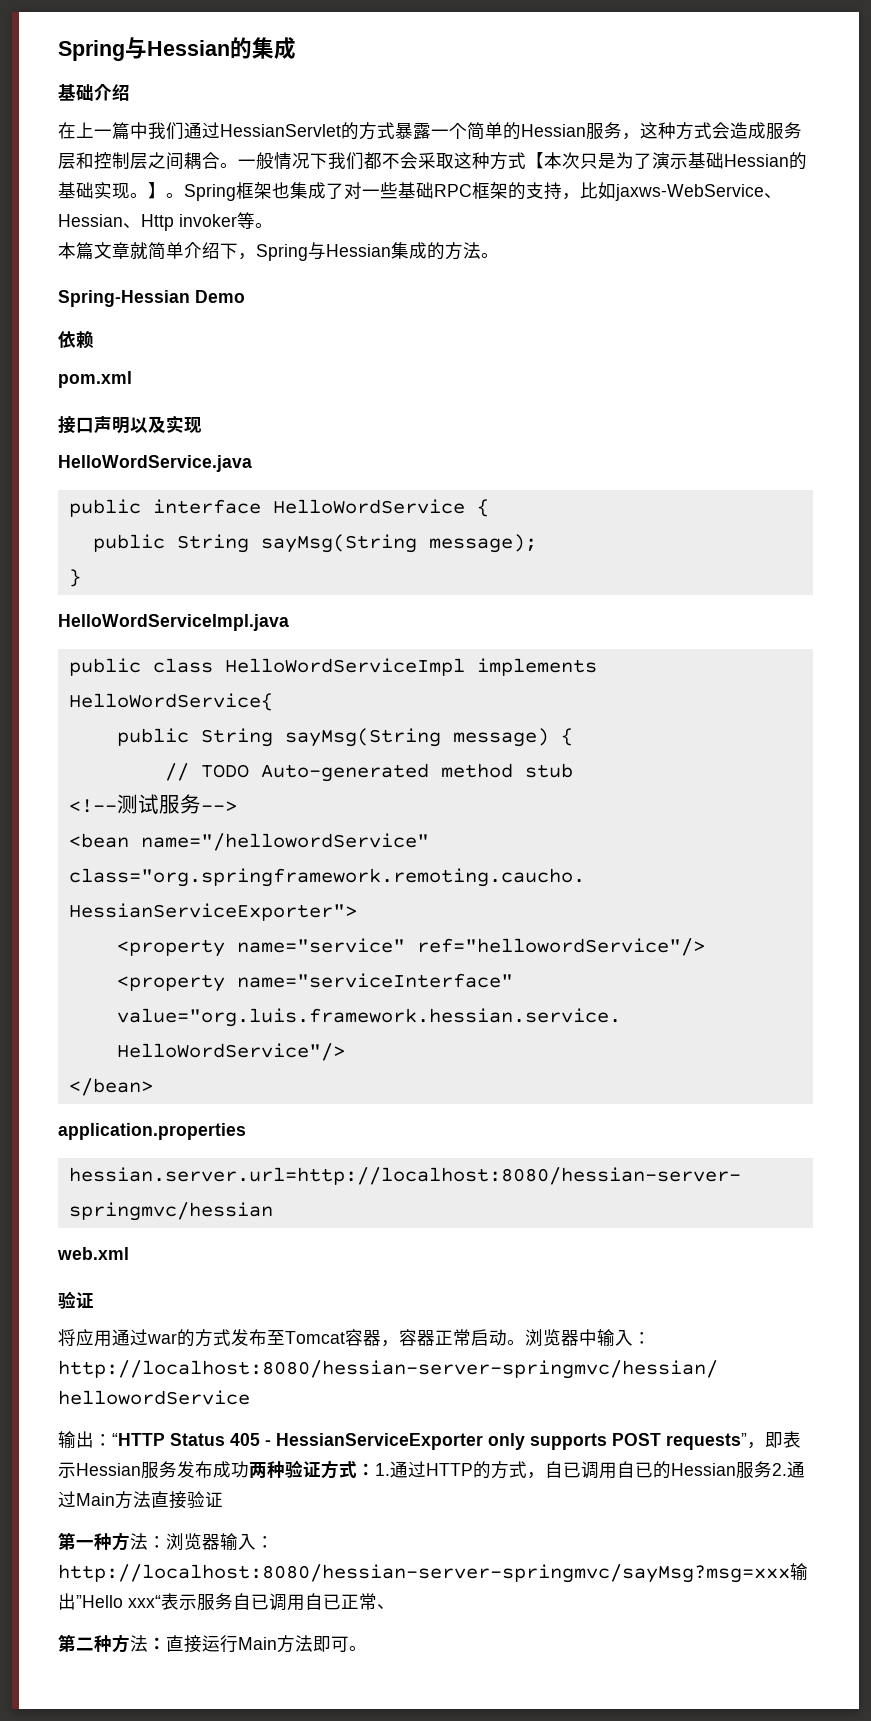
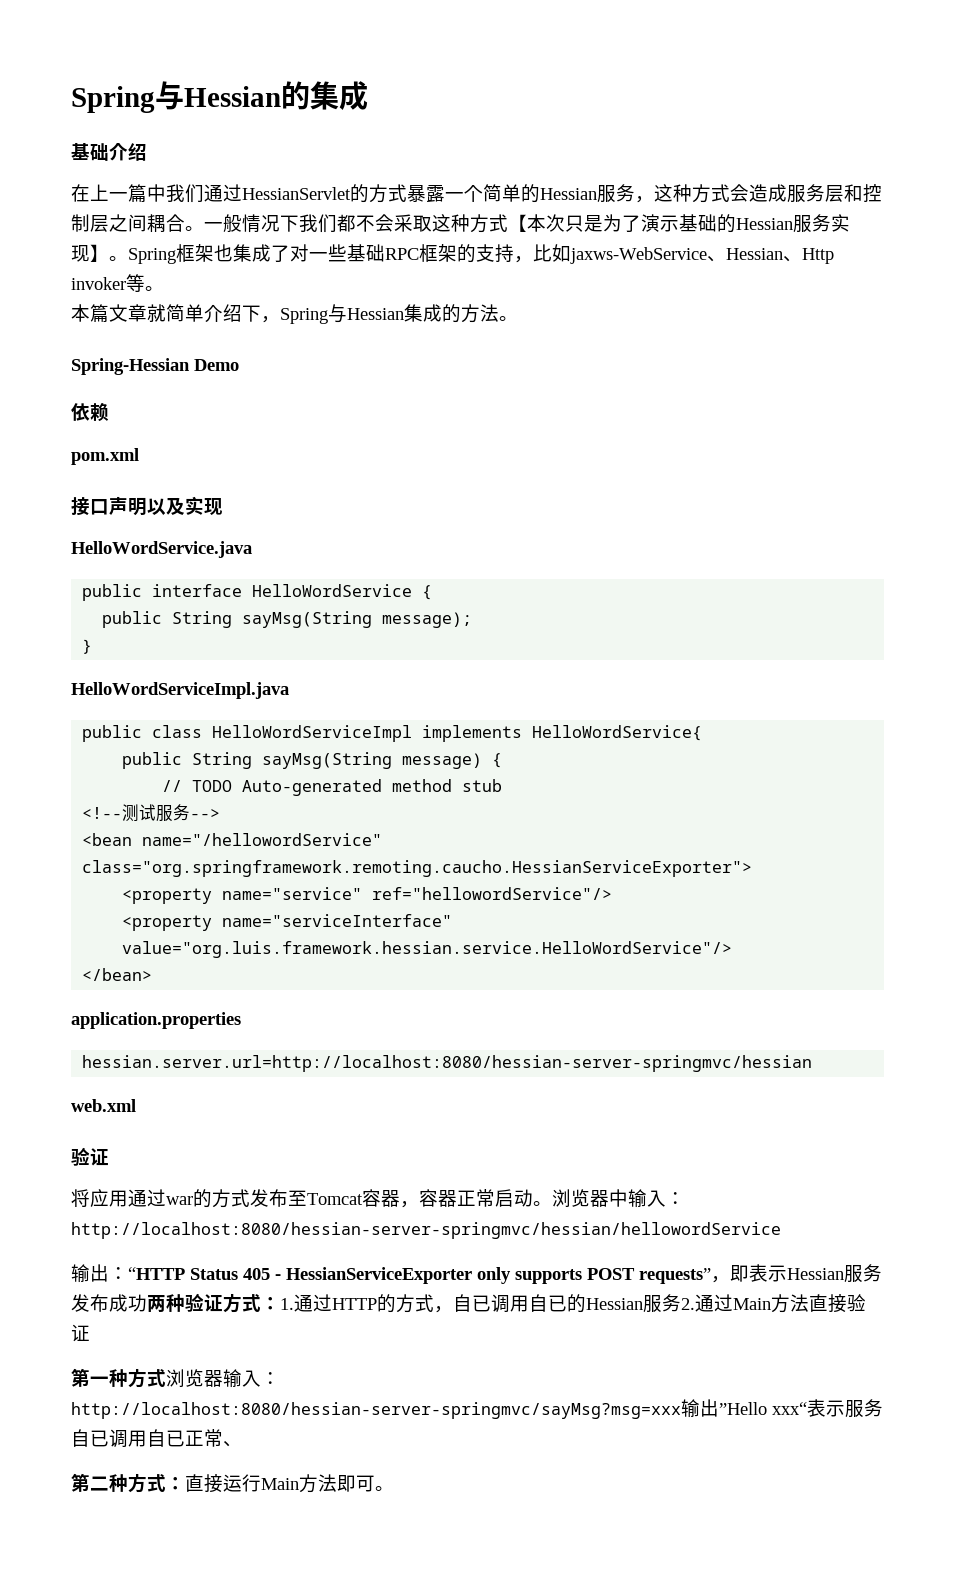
- 一般情况下我们都不会采取这种方式【本次只是为了演示基础Hessian的基础实现。】。
+ 一般情况下我们都不会采取这种方式【本次只是为了演示基础的Hessian服务实现】。
- 第一种方法：浏览器输入：http://localhost:8080/hessian-server-springmvc/sayMsg?msg=xxx输出”Hello xxx“表示服务自已调用自已正常、
+ 第一种方式浏览器输入：http://localhost:8080/hessian-server-springmvc/sayMsg?msg=xxx输出”Hello xxx“表示服务自已调用自已正常、
- 第二种方法：直接运行Main方法即可。
+ 第二种方式：直接运行Main方法即可。

